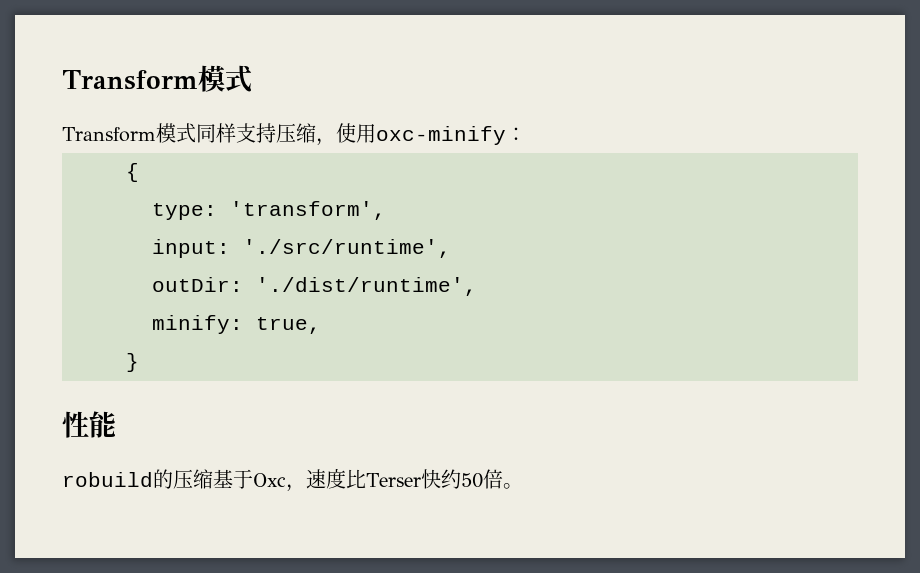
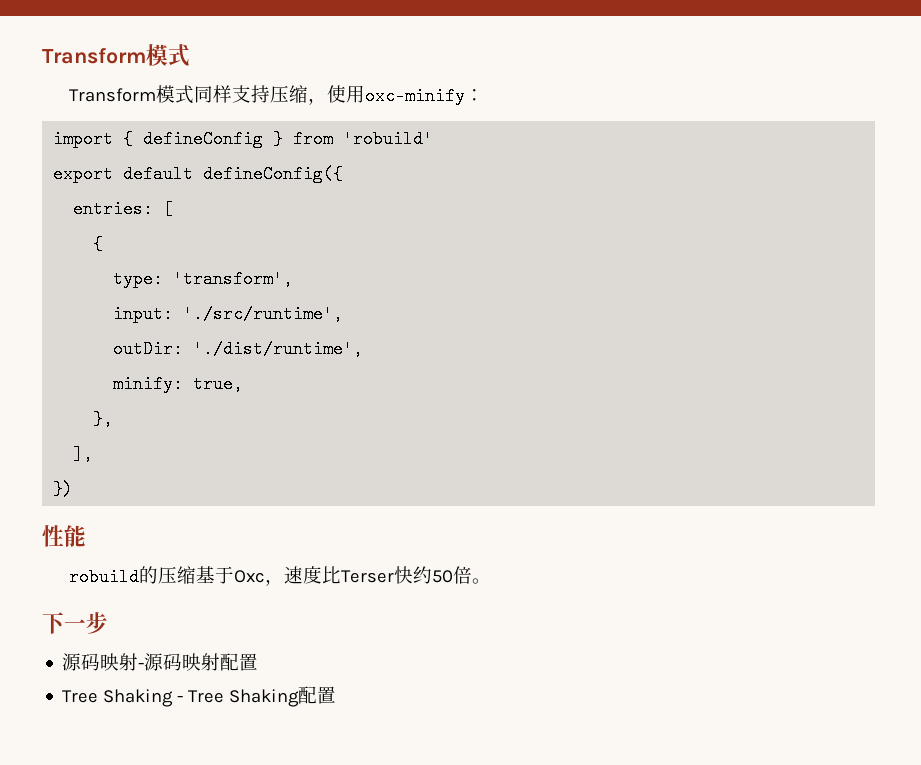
+ import { defineConfig } from 'robuild'
+ export default defineConfig({
+ entries: [
- }
+ },
+ ],
+ })
+ 下一步
+ 源码映射-源码映射配置
+ Tree Shaking - Tree Shaking配置

